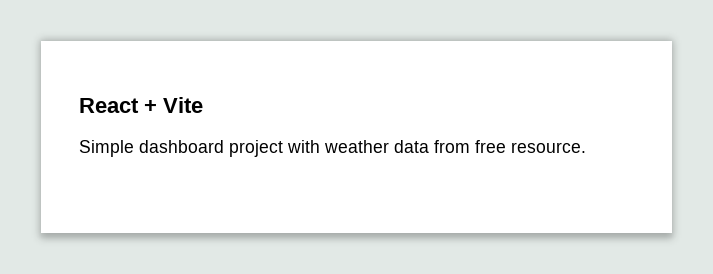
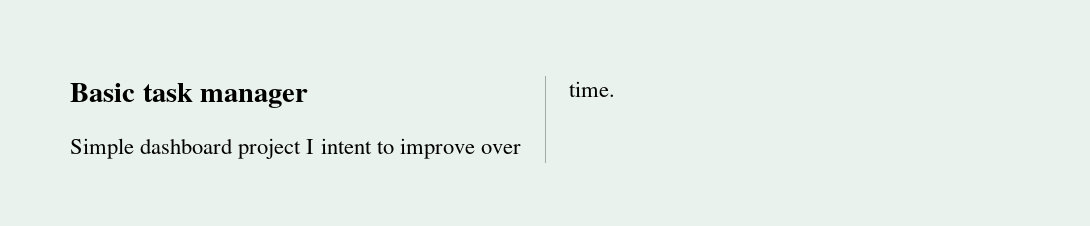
- React + Vite
+ Basic task manager
- Simple dashboard project with weather data from free resource.
+ Simple dashboard project I intent to improve over time.

